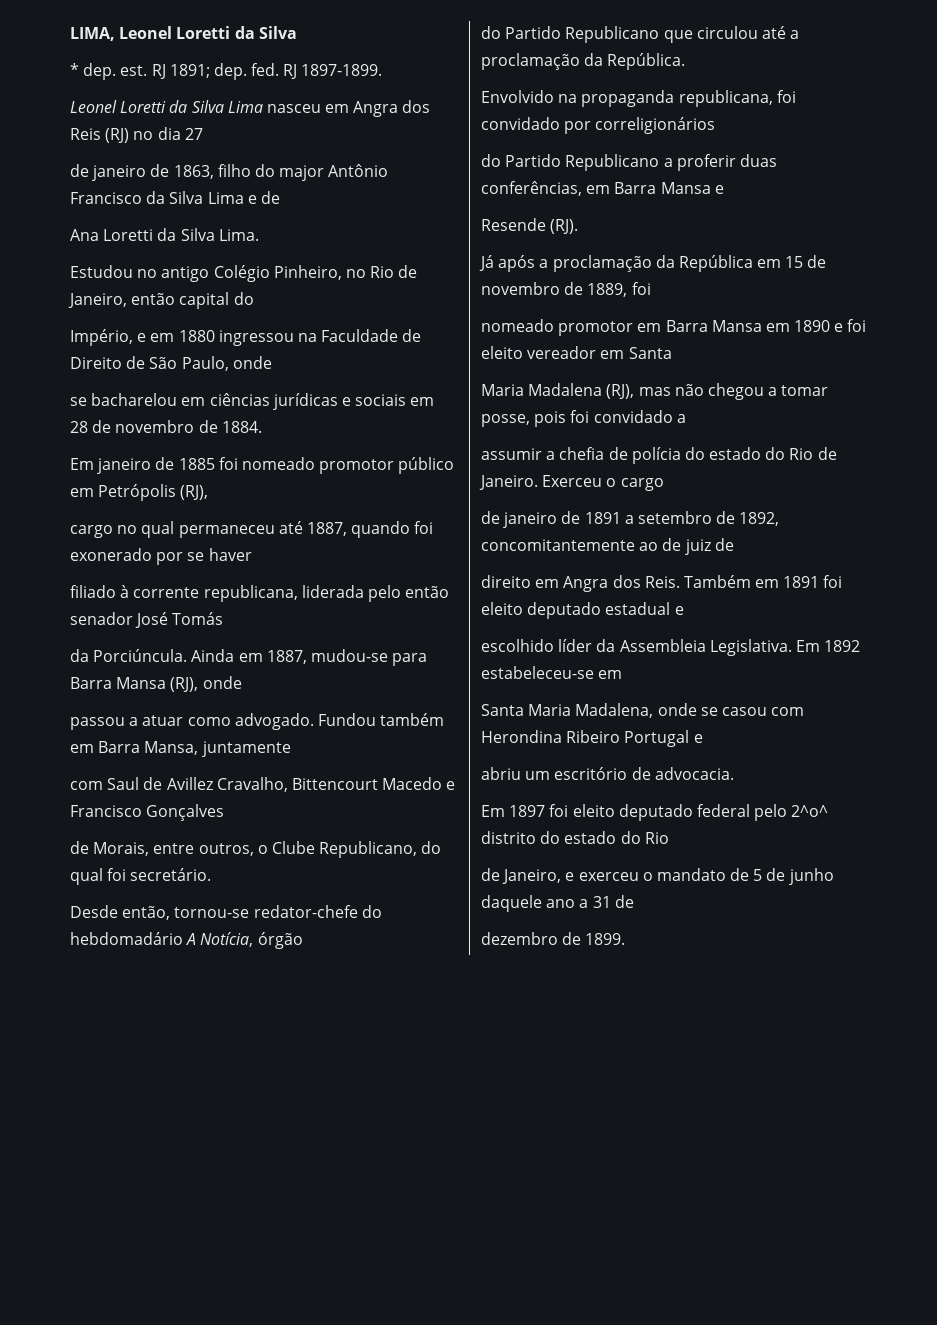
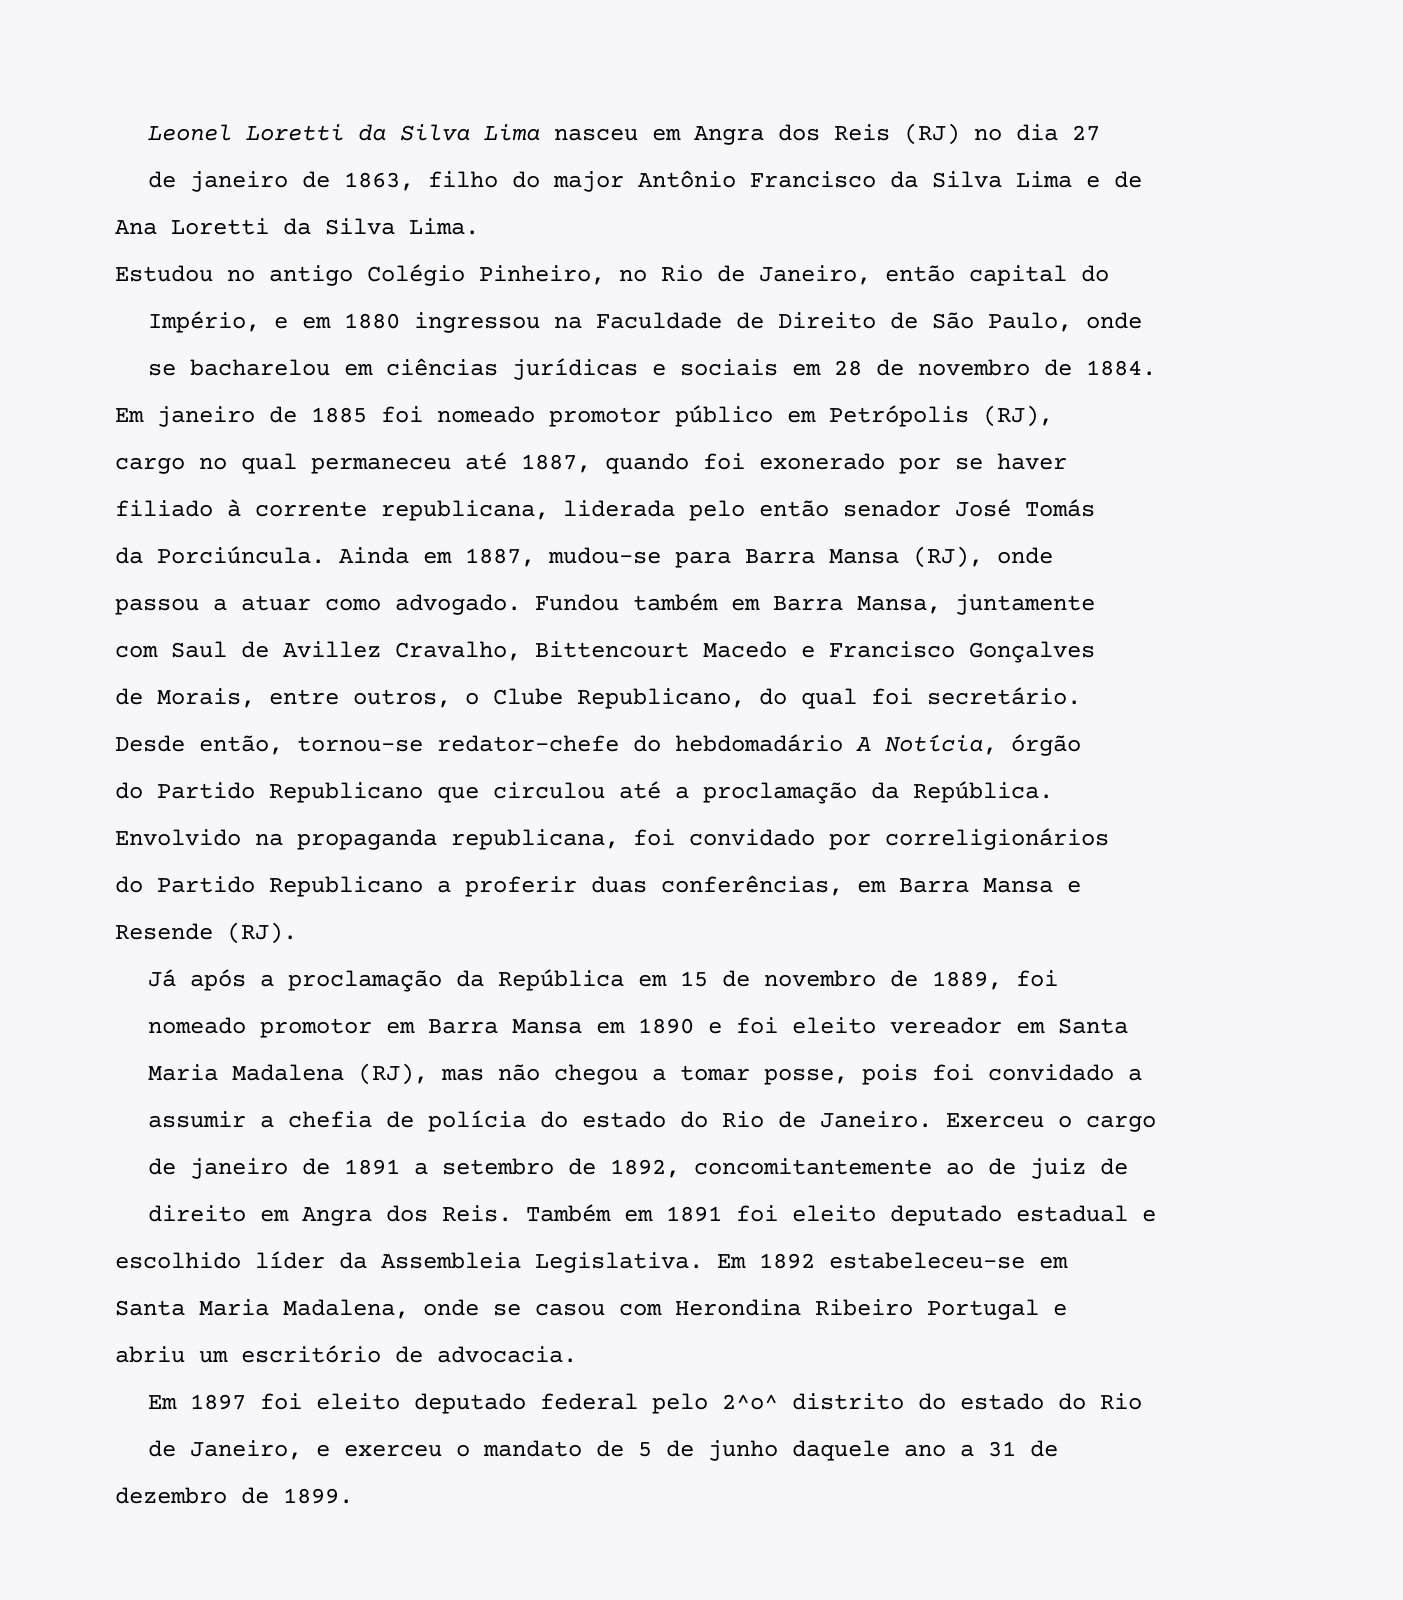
- LIMA, Leonel Loretti da Silva
- * dep. est. RJ 1891; dep. fed. RJ 1897-1899.

